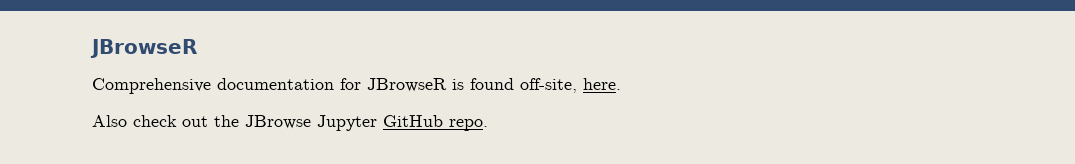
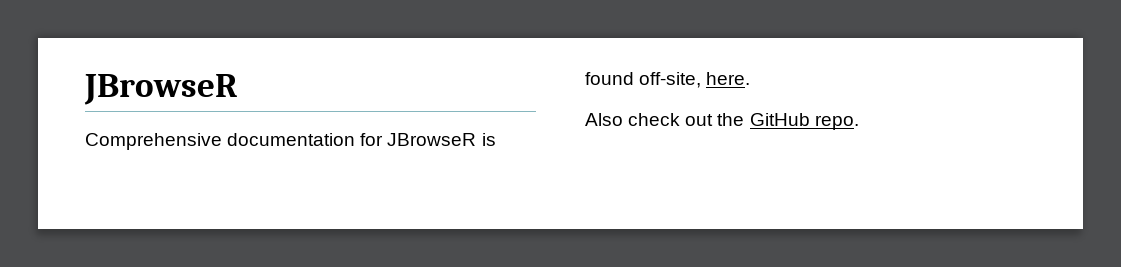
- Also check out the JBrowse Jupyter GitHub repo.
+ Also check out the GitHub repo.

